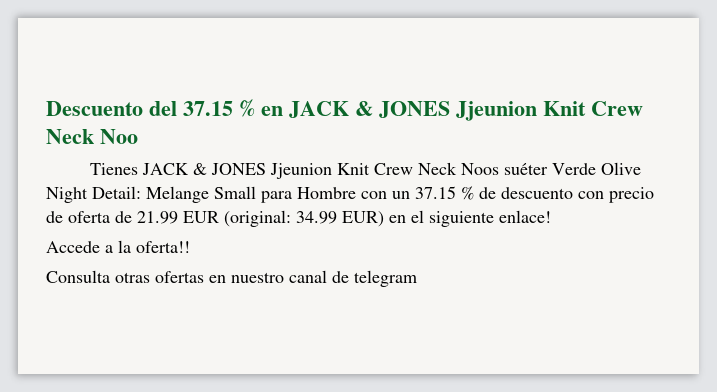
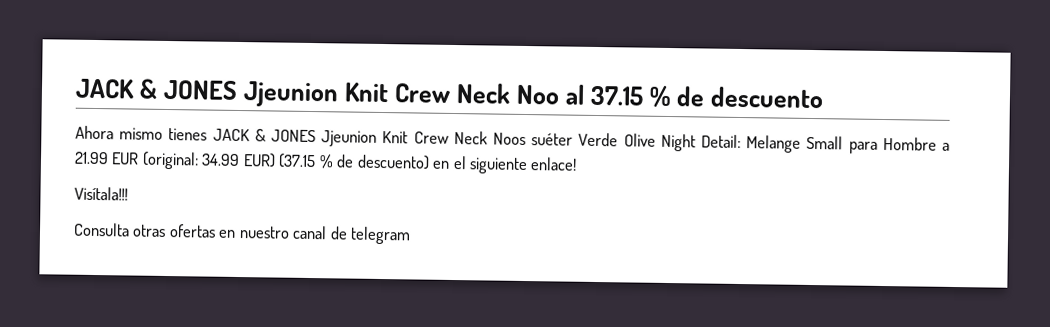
- Descuento del 37.15 % en JACK & JONES Jjeunion Knit Crew Neck Noo
- Tienes JACK & JONES Jjeunion Knit Crew Neck Noos suéter Verde Olive Night Detail: Melange Small para Hombre con un 37.15 % de descuento con precio de oferta de 21.99 EUR (original: 34.99 EUR) en el siguiente enlace!
+ JACK & JONES Jjeunion Knit Crew Neck Noo al 37.15 % de descuento
+ Ahora mismo tienes JACK & JONES Jjeunion Knit Crew Neck Noos suéter Verde Olive Night Detail: Melange Small para Hombre a 21.99 EUR (original: 34.99 EUR) (37.15 % de descuento) en el siguiente enlace!
- Accede a la oferta!!
+ Visítala!!!

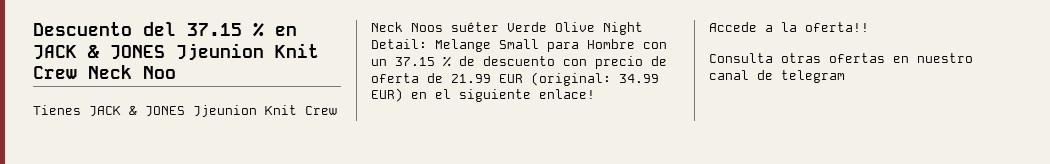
- JACK & JONES Jjeunion Knit Crew Neck Noo al 37.15 % de descuento
- Ahora mismo tienes JACK & JONES Jjeunion Knit Crew Neck Noos suéter Verde Olive Night Detail: Melange Small para Hombre a 21.99 EUR (original: 34.99 EUR) (37.15 % de descuento) en el siguiente enlace!
+ Descuento del 37.15 % en JACK & JONES Jjeunion Knit Crew Neck Noo
+ Tienes JACK & JONES Jjeunion Knit Crew Neck Noos suéter Verde Olive Night Detail: Melange Small para Hombre con un 37.15 % de descuento con precio de oferta de 21.99 EUR (original: 34.99 EUR) en el siguiente enlace!
- Visítala!!!
+ Accede a la oferta!!

